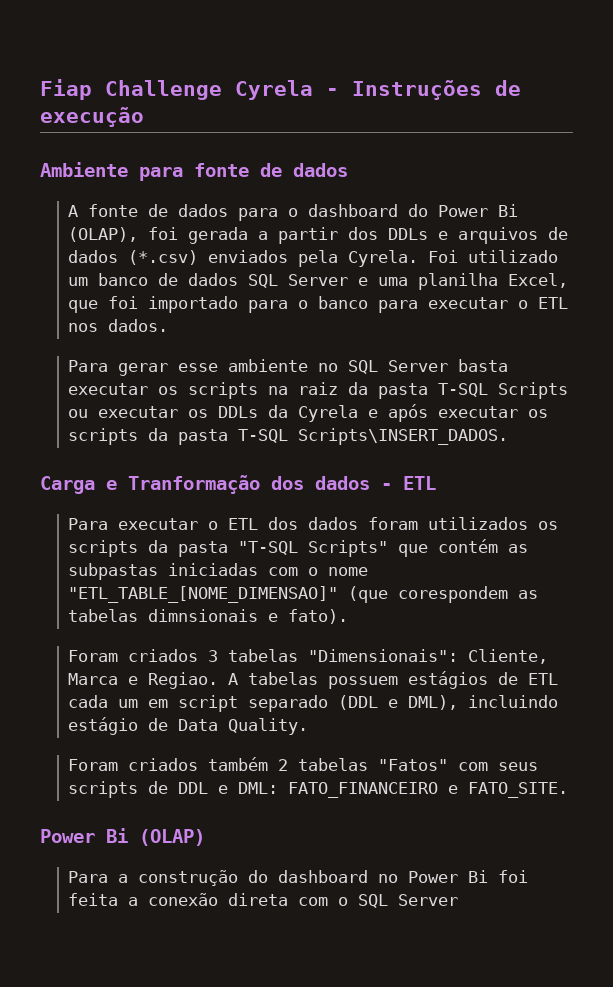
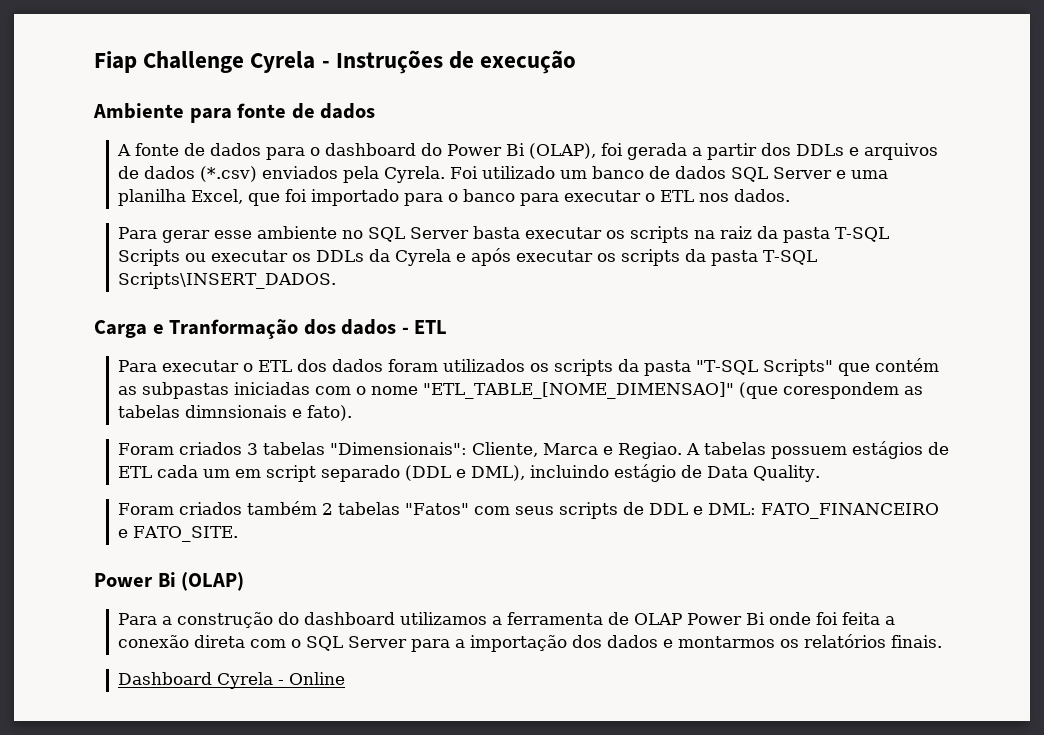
- Para a construção do dashboard no Power Bi foi feita a conexão direta com o SQL Server
+ Para a construção do dashboard utilizamos a ferramenta de OLAP Power Bi onde foi feita a conexão direta com o SQL Server para a importação dos dados e montarmos os relatórios finais.
+ Dashboard Cyrela - Online

